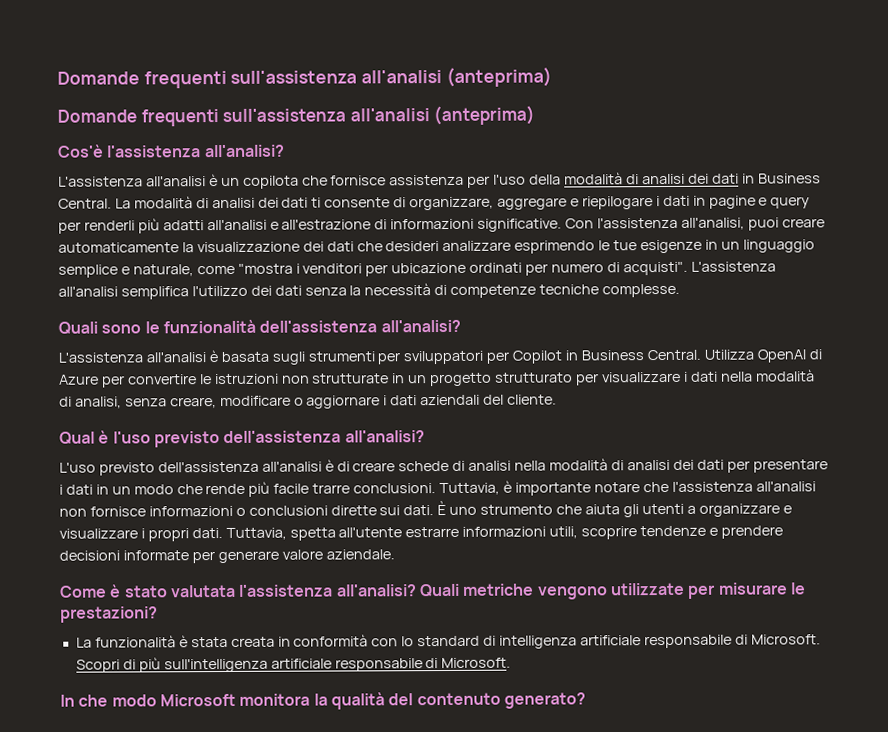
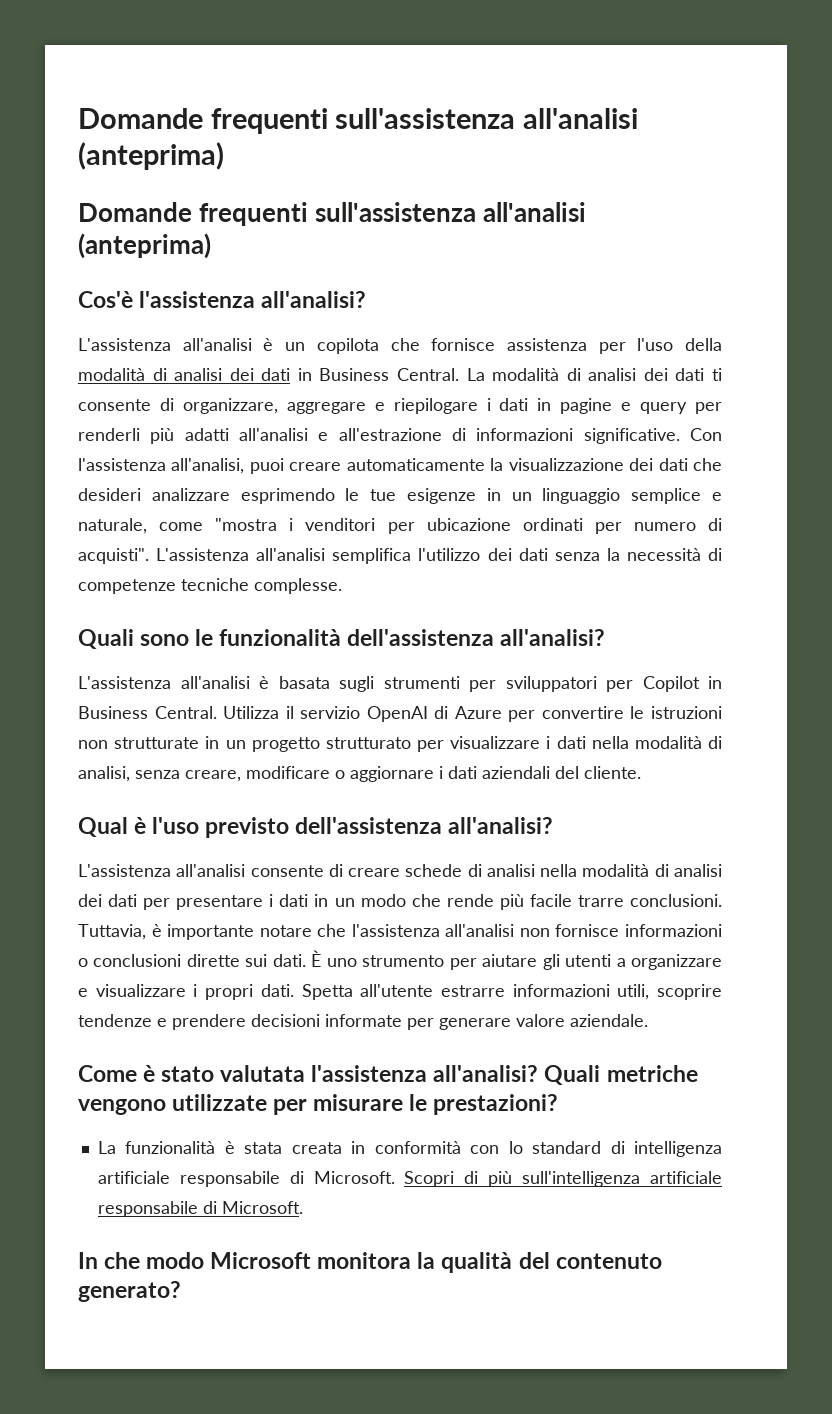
- Utilizza OpenAI di Azure per convertire le istruzioni non strutturate in un progetto strutturato per visualizzare i dati nella modalità di analisi, senza creare, modificare o aggiornare i dati aziendali del cliente.
+ Utilizza il servizio OpenAI di Azure per convertire le istruzioni non strutturate in un progetto strutturato per visualizzare i dati nella modalità di analisi, senza creare, modificare o aggiornare i dati aziendali del cliente.
- L'uso previsto dell'assistenza all'analisi è di creare schede di analisi nella modalità di analisi dei dati per presentare i dati in un modo che rende più facile trarre conclusioni.
+ L'assistenza all'analisi consente di creare schede di analisi nella modalità di analisi dei dati per presentare i dati in un modo che rende più facile trarre conclusioni.
- È uno strumento che aiuta gli utenti a organizzare e visualizzare i propri dati.
+ È uno strumento per aiutare gli utenti a organizzare e visualizzare i propri dati.
- Tuttavia, spetta all'utente estrarre informazioni utili, scoprire tendenze e prendere decisioni informate per generare valore aziendale.
+ Spetta all'utente estrarre informazioni utili, scoprire tendenze e prendere decisioni informate per generare valore aziendale.

